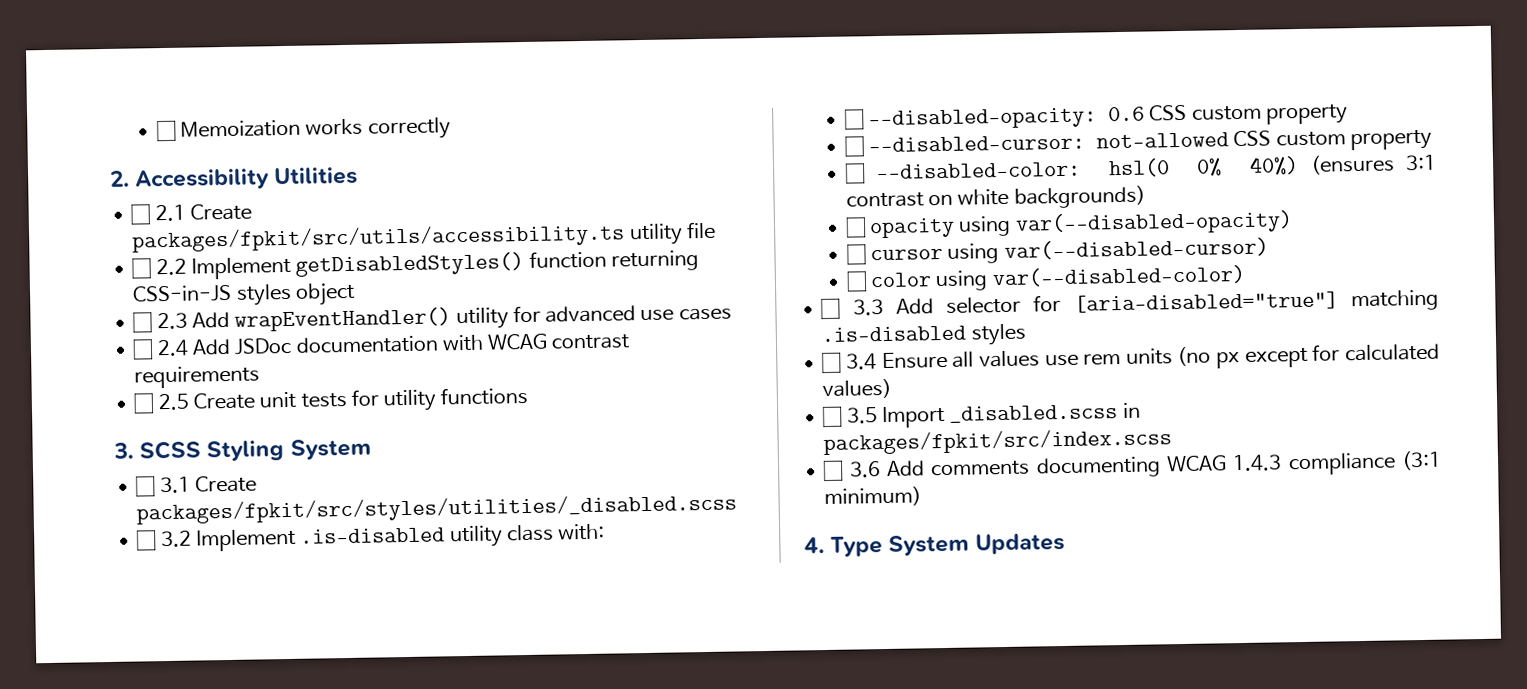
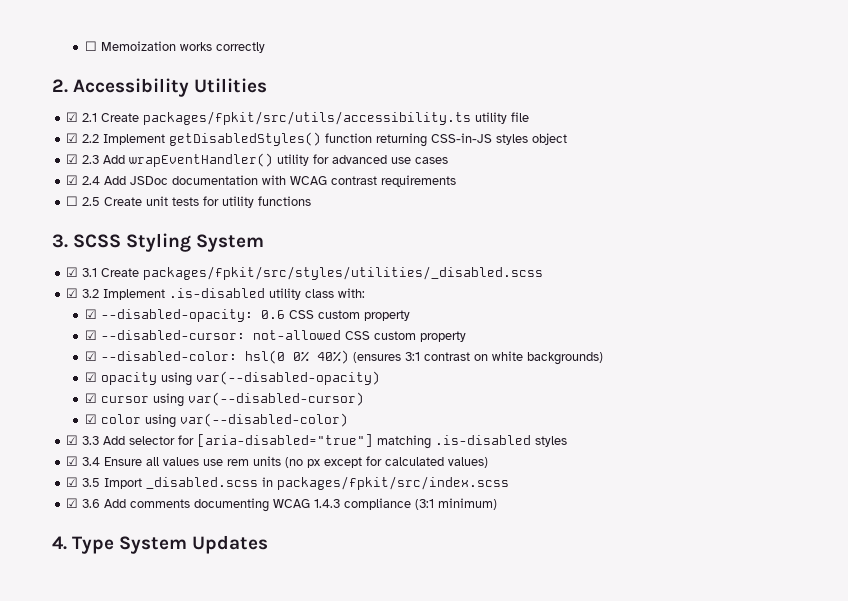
- ☐ 2.1 Create packages/fpkit/src/utils/accessibility.ts utility file
+ ☑ 2.1 Create packages/fpkit/src/utils/accessibility.ts utility file
- ☐ 2.2 Implement getDisabledStyles() function returning CSS-in-JS styles object
+ ☑ 2.2 Implement getDisabledStyles() function returning CSS-in-JS styles object
- ☐ 2.3 Add wrapEventHandler() utility for advanced use cases
+ ☑ 2.3 Add wrapEventHandler() utility for advanced use cases
- ☐ 2.4 Add JSDoc documentation with WCAG contrast requirements
+ ☑ 2.4 Add JSDoc documentation with WCAG contrast requirements
- ☐ 3.1 Create packages/fpkit/src/styles/utilities/_disabled.scss
+ ☑ 3.1 Create packages/fpkit/src/styles/utilities/_disabled.scss
- ☐ 3.2 Implement .is-disabled utility class with:
+ ☑ 3.2 Implement .is-disabled utility class with:
- ☐ --disabled-opacity: 0.6 CSS custom property
+ ☑ --disabled-opacity: 0.6 CSS custom property
- ☐ --disabled-cursor: not-allowed CSS custom property
+ ☑ --disabled-cursor: not-allowed CSS custom property
- ☐ --disabled-color: hsl(0 0% 40%) (ensures 3:1 contrast on white backgrounds)
+ ☑ --disabled-color: hsl(0 0% 40%) (ensures 3:1 contrast on white backgrounds)
- ☐ opacity using var(--disabled-opacity)
+ ☑ opacity using var(--disabled-opacity)
- ☐ cursor using var(--disabled-cursor)
+ ☑ cursor using var(--disabled-cursor)
- ☐ color using var(--disabled-color)
+ ☑ color using var(--disabled-color)
- ☐ 3.3 Add selector for [aria-disabled="true"] matching .is-disabled styles
+ ☑ 3.3 Add selector for [aria-disabled="true"] matching .is-disabled styles
- ☐ 3.4 Ensure all values use rem units (no px except for calculated values)
+ ☑ 3.4 Ensure all values use rem units (no px except for calculated values)
- ☐ 3.5 Import _disabled.scss in packages/fpkit/src/index.scss
+ ☑ 3.5 Import _disabled.scss in packages/fpkit/src/index.scss
- ☐ 3.6 Add comments documenting WCAG 1.4.3 compliance (3:1 minimum)
+ ☑ 3.6 Add comments documenting WCAG 1.4.3 compliance (3:1 minimum)

